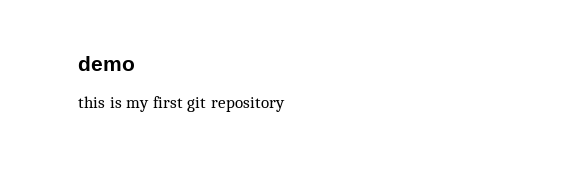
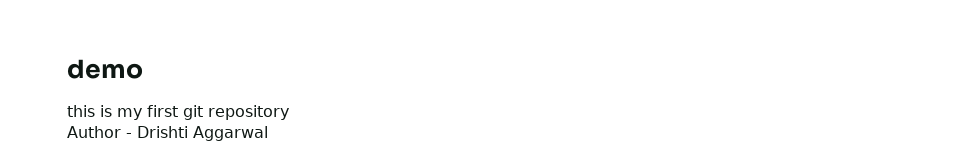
+ Author - Drishti Aggarwal

